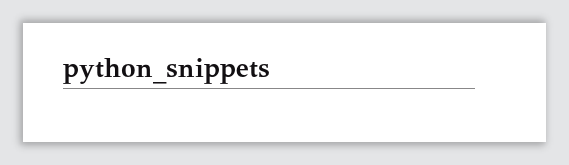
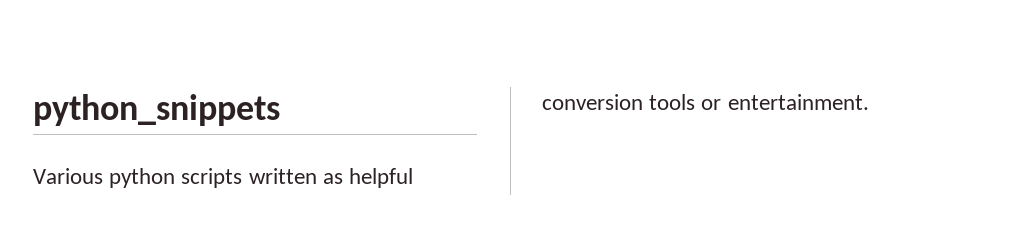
+ Various python scripts written as helpful conversion tools or entertainment.

